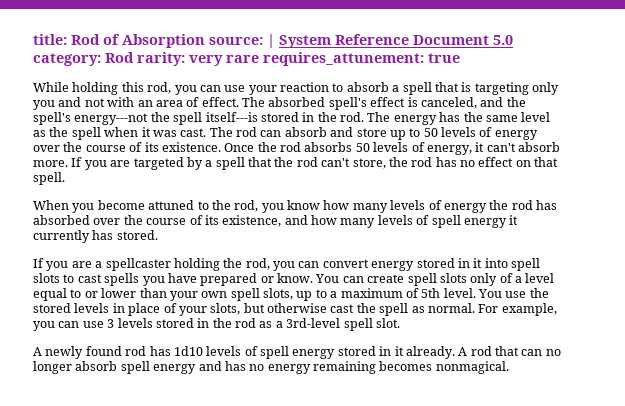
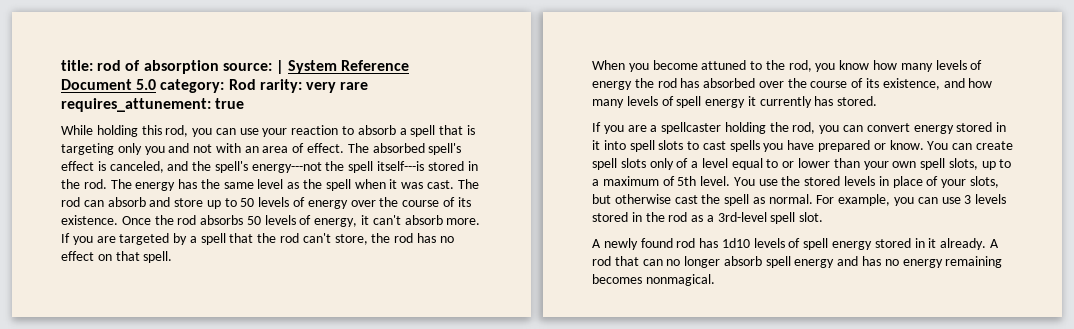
- title: Rod of Absorption source: | System Reference Document 5.0 category: Rod rarity: very rare requires_attunement: true
+ title: rod of absorption source: | System Reference Document 5.0 category: Rod rarity: very rare requires_attunement: true

